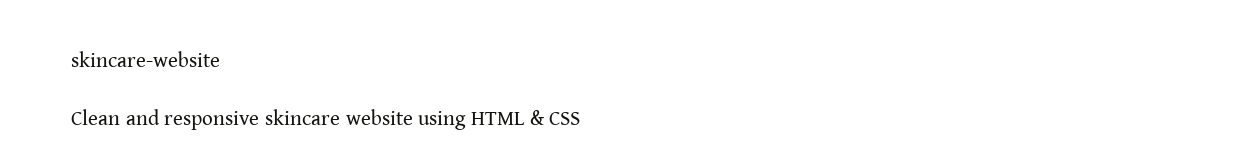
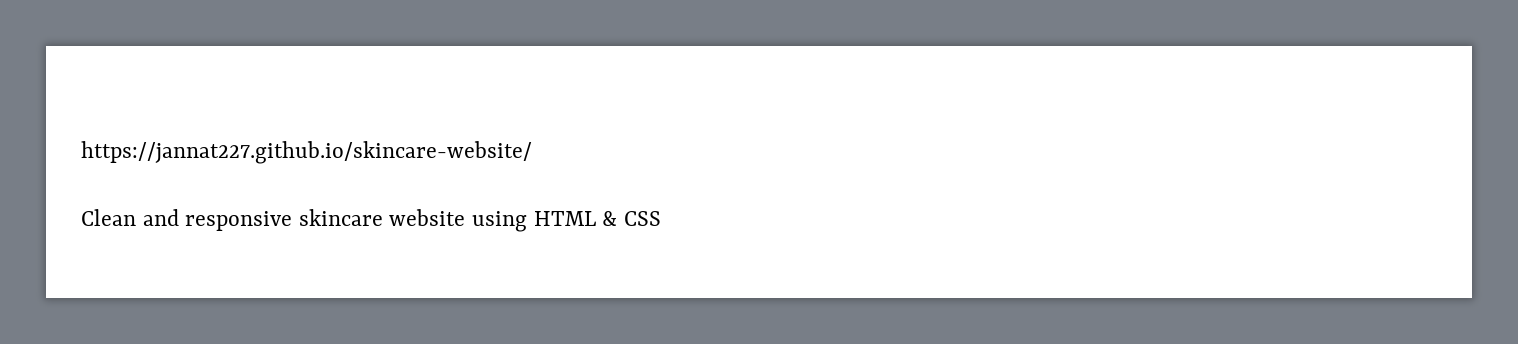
- skincare-website
+ https://jannat227.github.io/skincare-website/

